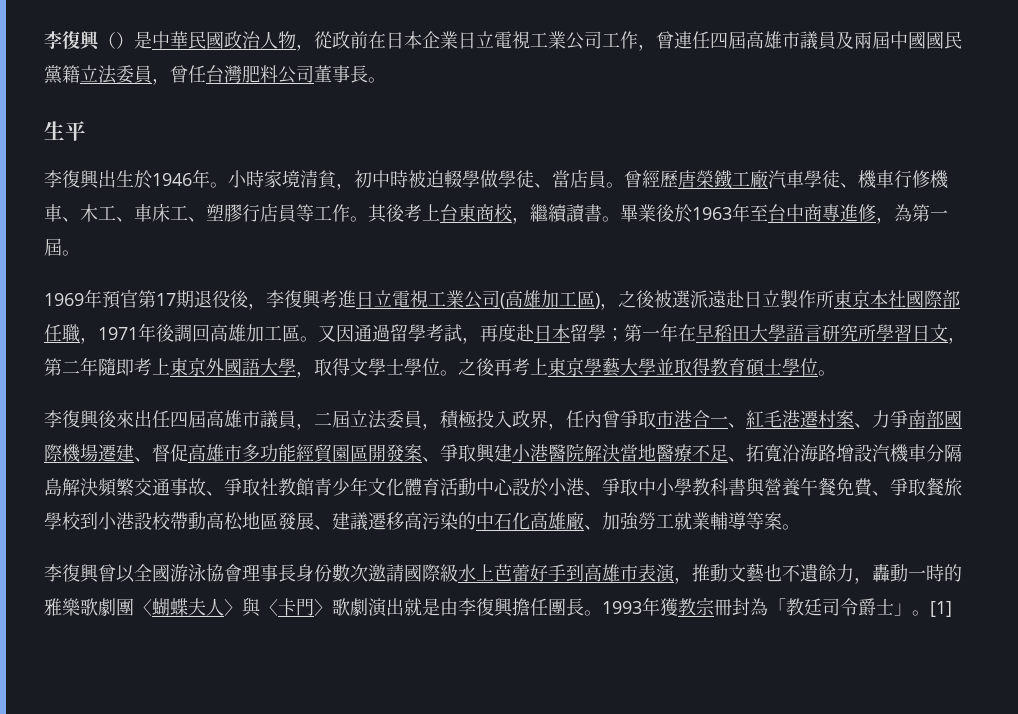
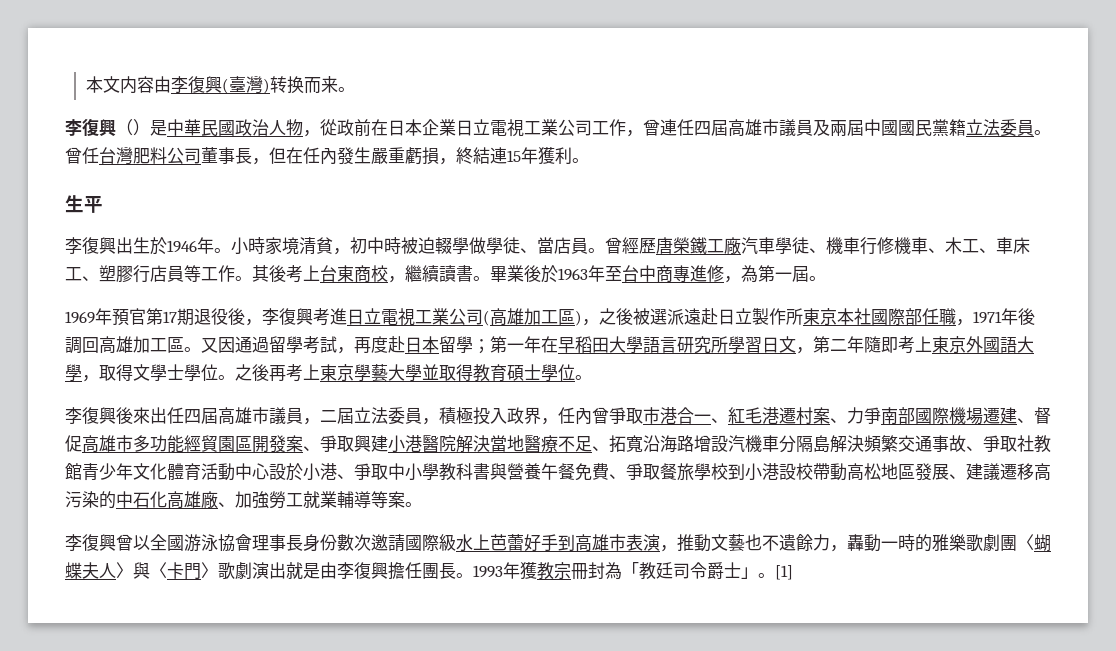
+ 本文内容由李復興(臺灣)转换而来。
- 李復興（）是中華民國政治人物，從政前在日本企業日立電視工業公司工作，曾連任四屆高雄市議員及兩屆中國國民黨籍立法委員，曾任台灣肥料公司董事長。
+ 李復興（）是中華民國政治人物，從政前在日本企業日立電視工業公司工作，曾連任四屆高雄市議員及兩屆中國國民黨籍立法委員。曾任台灣肥料公司董事長，但在任內發生嚴重虧損，終結連15年獲利。

